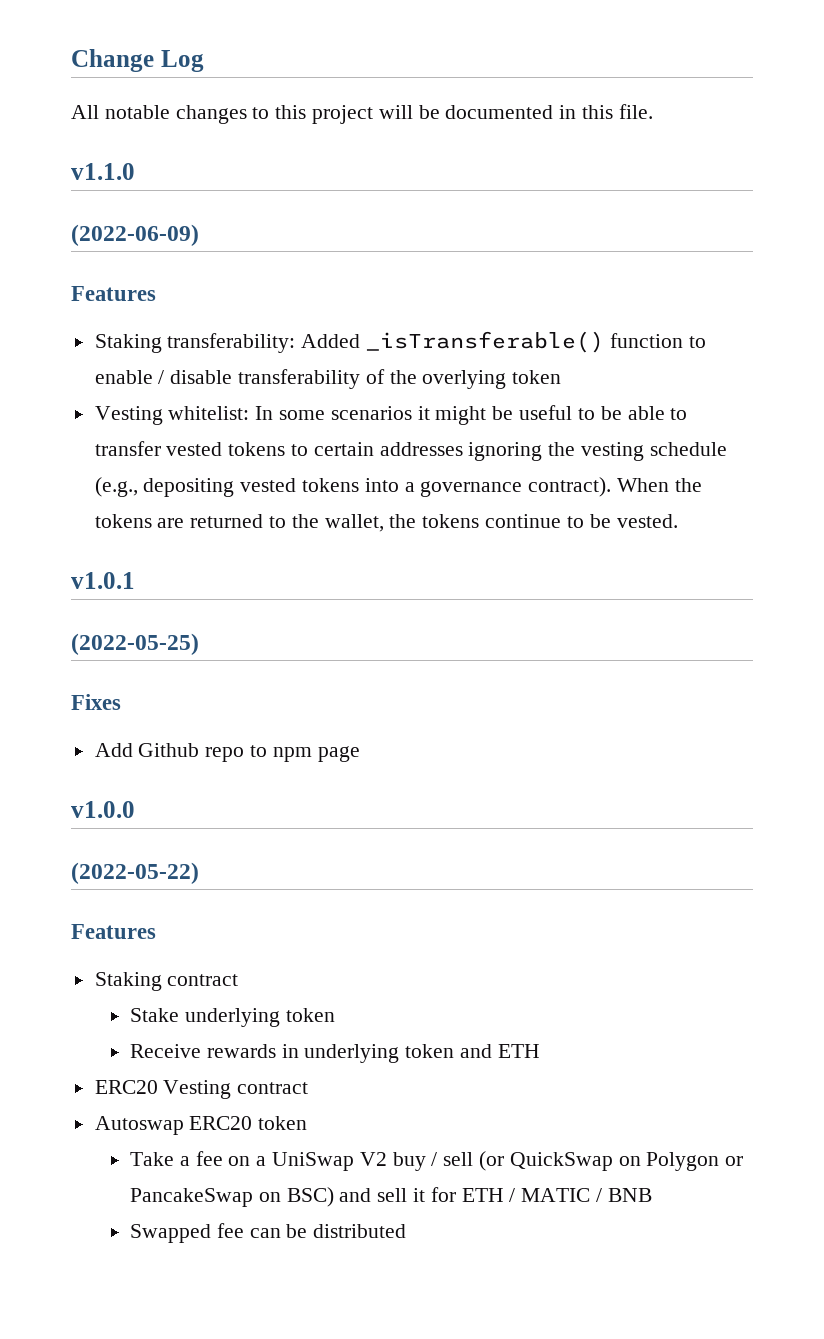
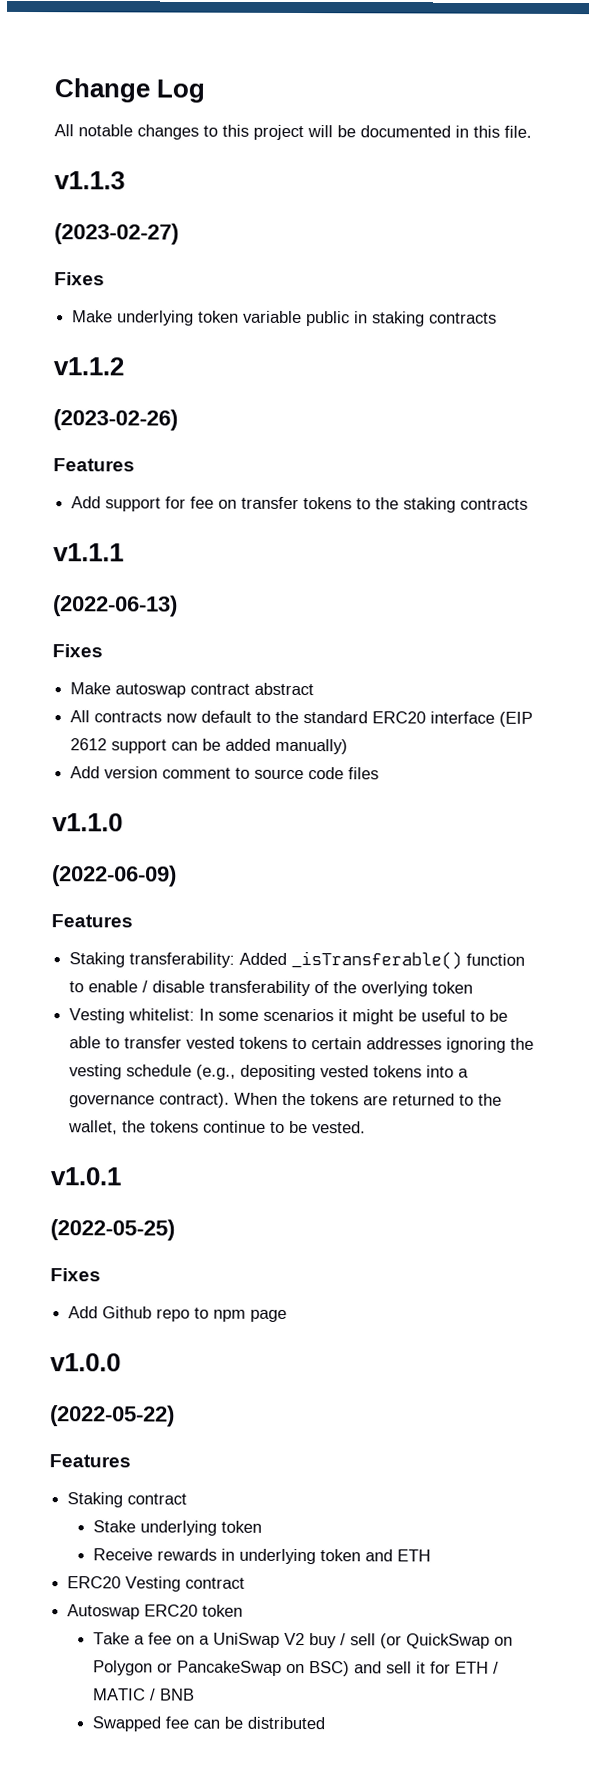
+ v1.1.3
+ (2023-02-27)
+ Fixes
+ Make underlying token variable public in staking contracts
+ v1.1.2
+ (2023-02-26)
+ Features
+ Add support for fee on transfer tokens to the staking contracts
+ v1.1.1
+ (2022-06-13)
+ Fixes
+ Make autoswap contract abstract
+ All contracts now default to the standard ERC20 interface (EIP 2612 support can be added manually)
+ Add version comment to source code files

